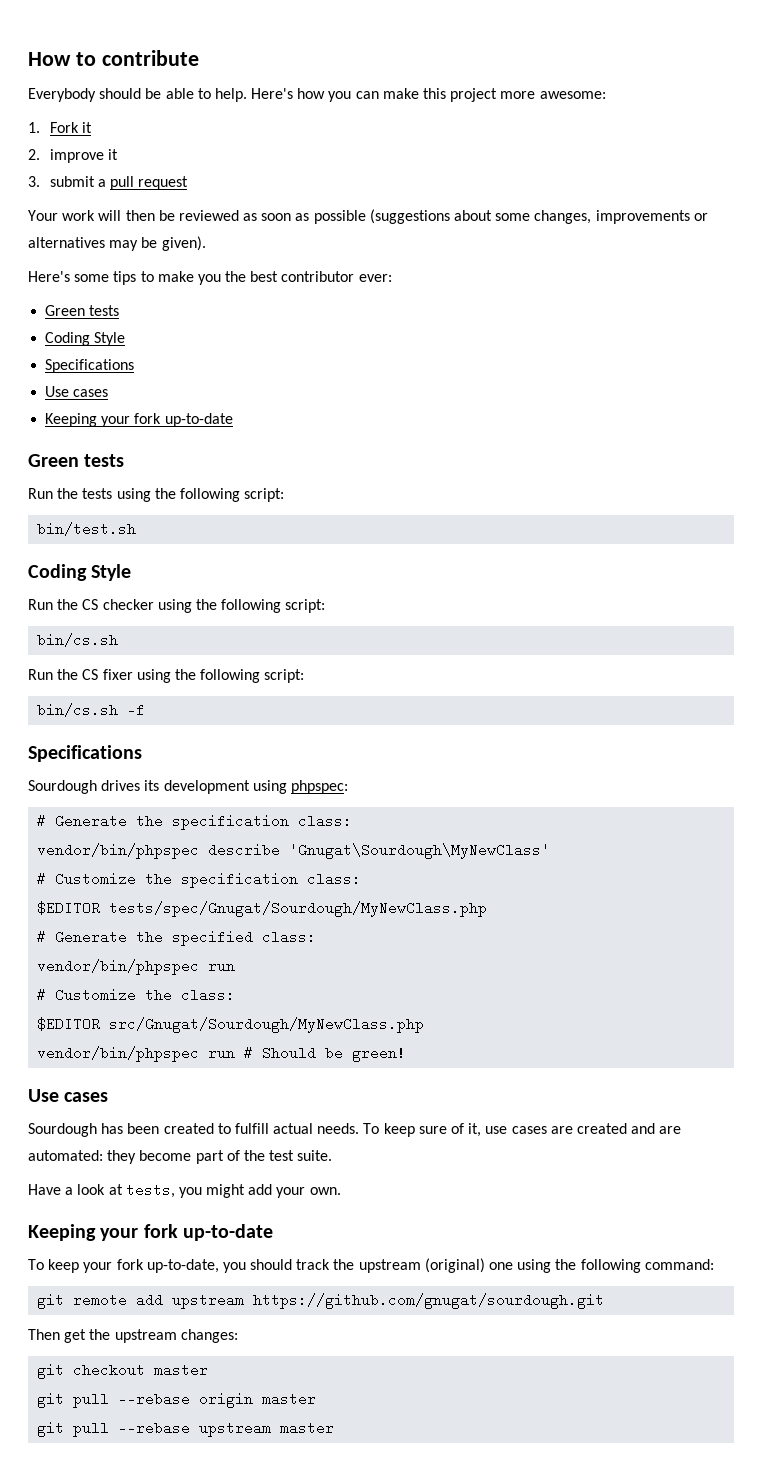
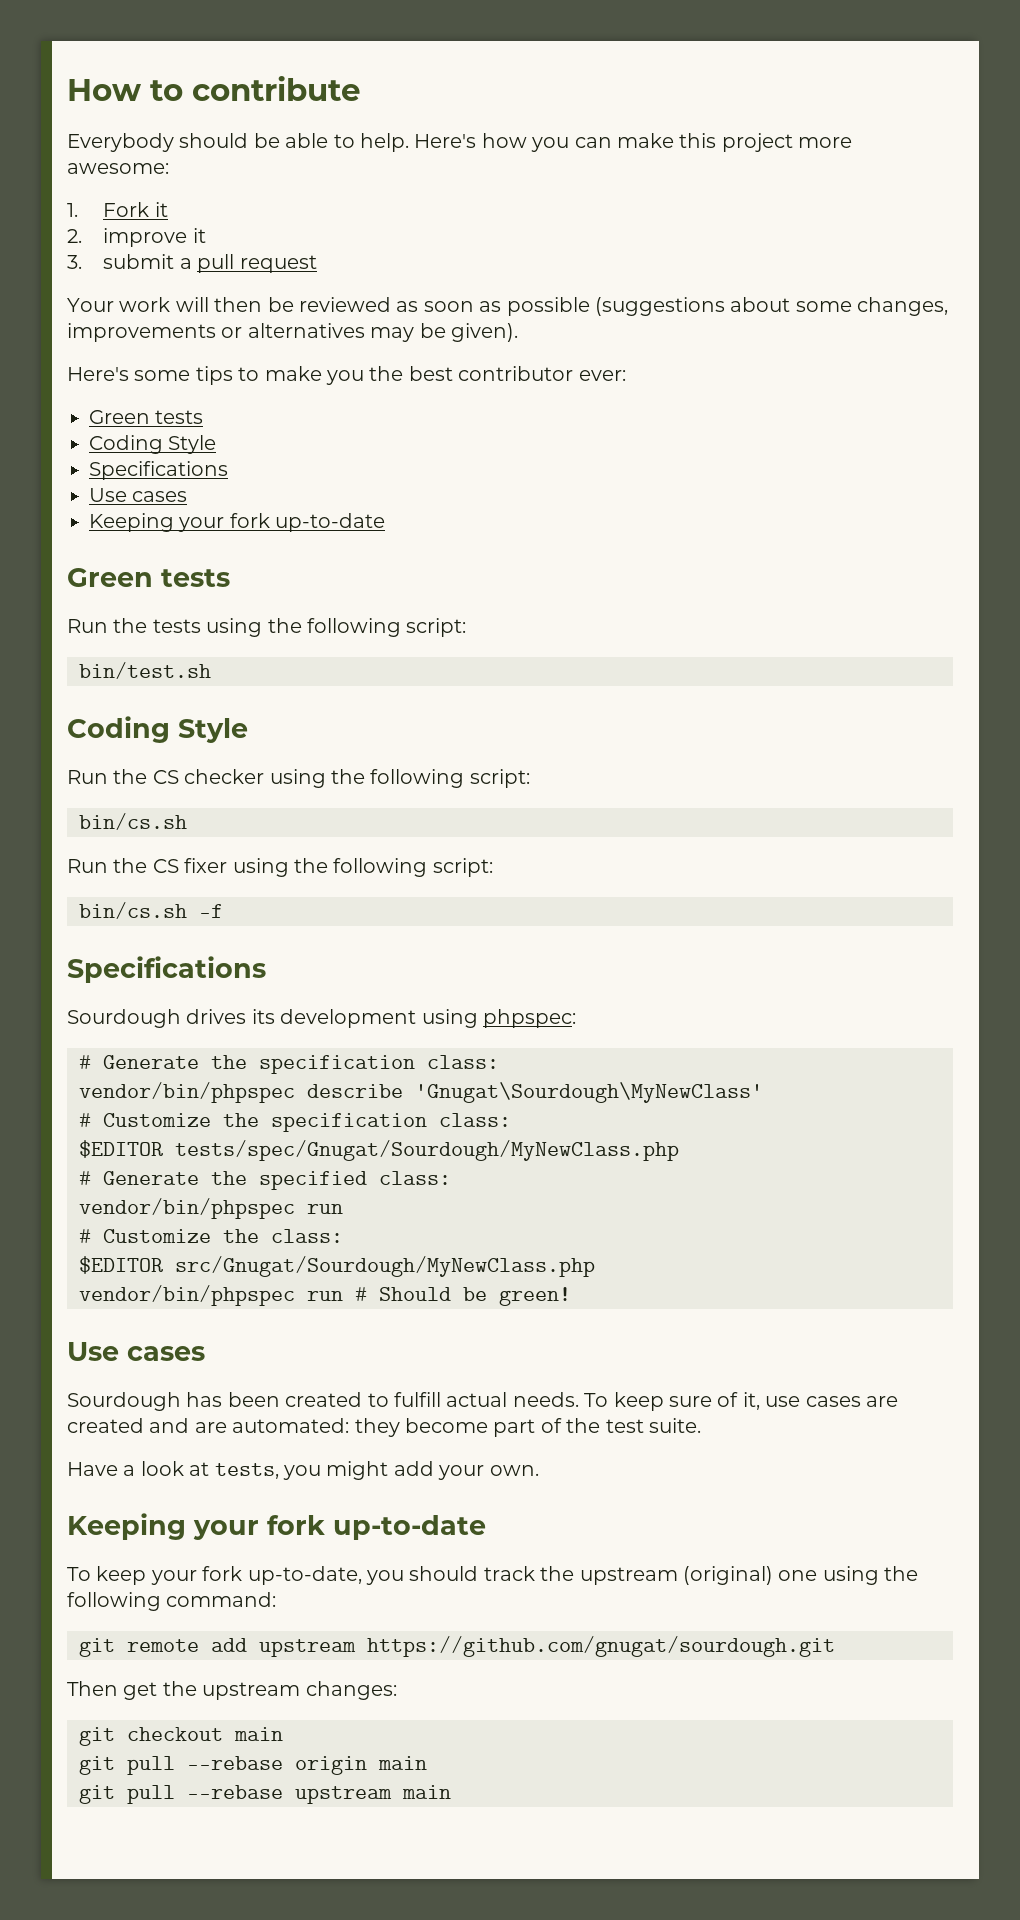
- git checkout master
+ git checkout main
- git pull --rebase origin master
+ git pull --rebase origin main
- git pull --rebase upstream master
+ git pull --rebase upstream main

